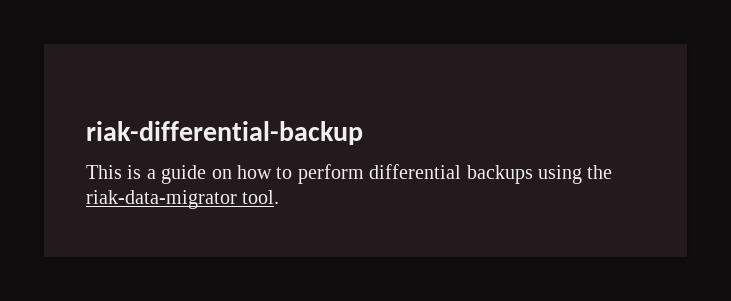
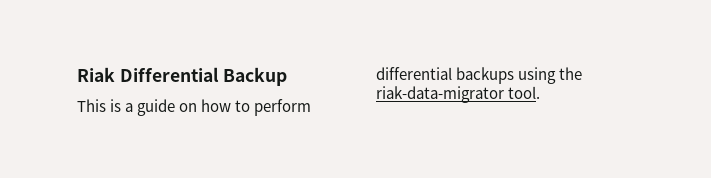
- riak-differential-backup
+ Riak Differential Backup

